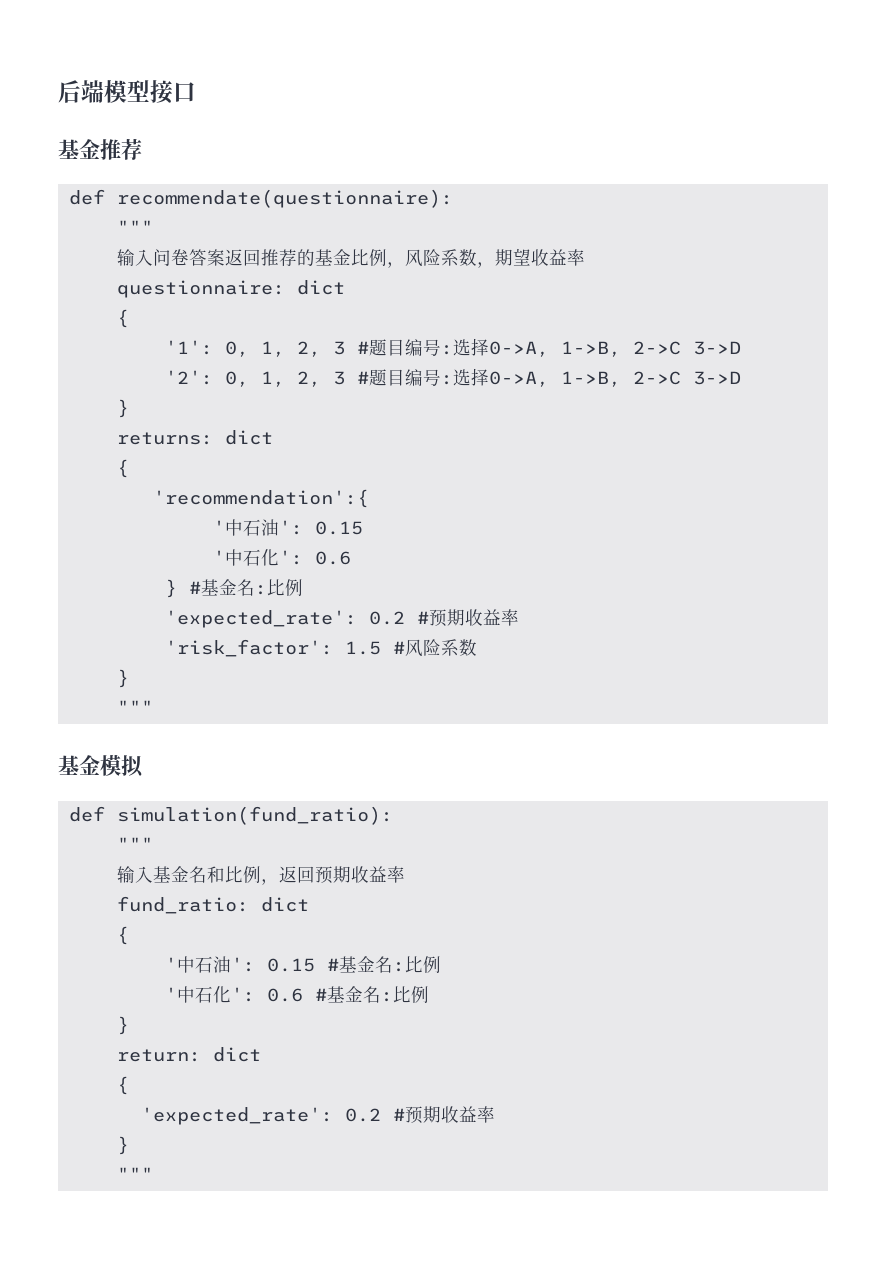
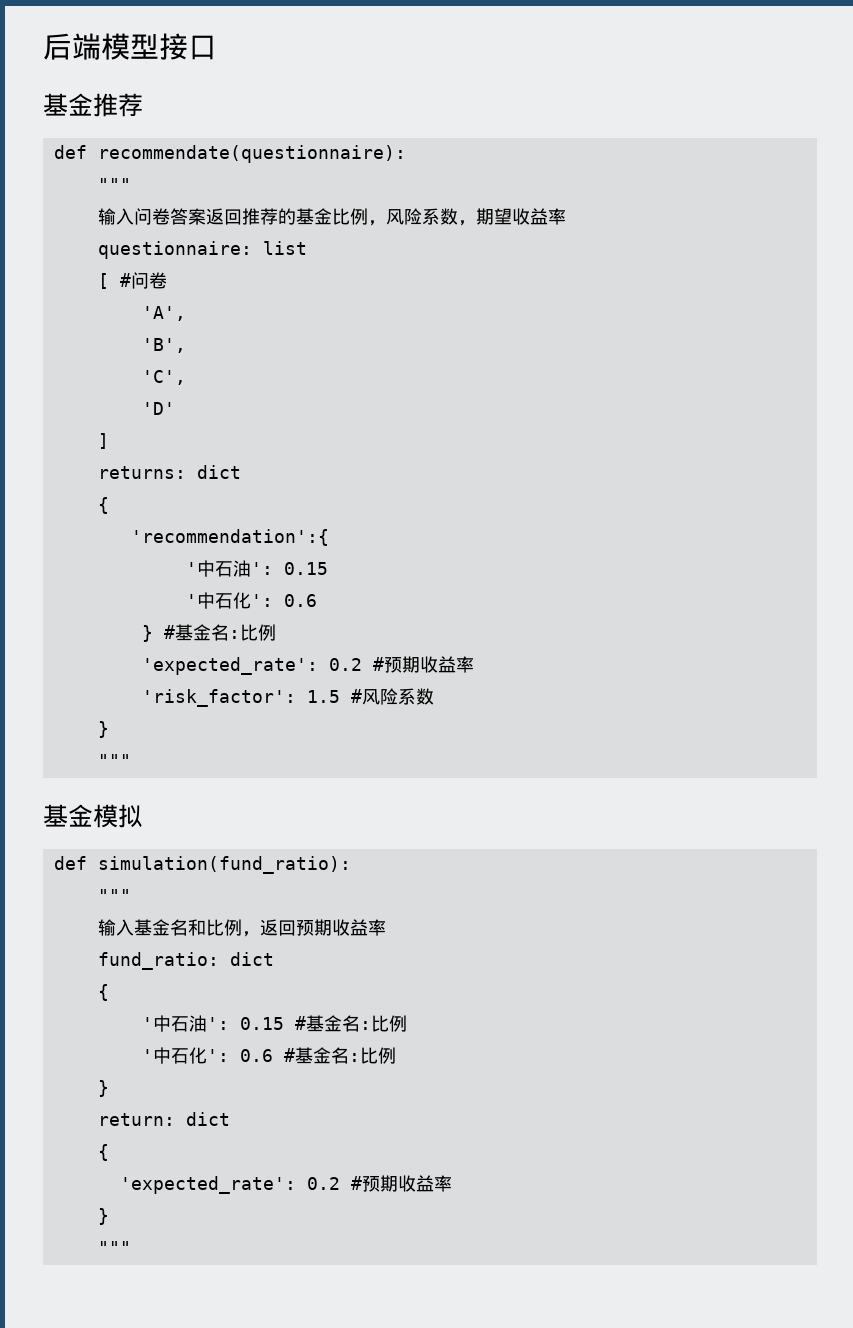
- questionnaire: dict
- {
- '1': 0, 1, 2, 3 #题目编号:选择0->A, 1->B, 2->C 3->D
- '2': 0, 1, 2, 3 #题目编号:选择0->A, 1->B, 2->C 3->D
- }
+ questionnaire: list
+ [ #问卷
+ 'A',
+ 'B',
+ 'C',
+ 'D'
+ ]

